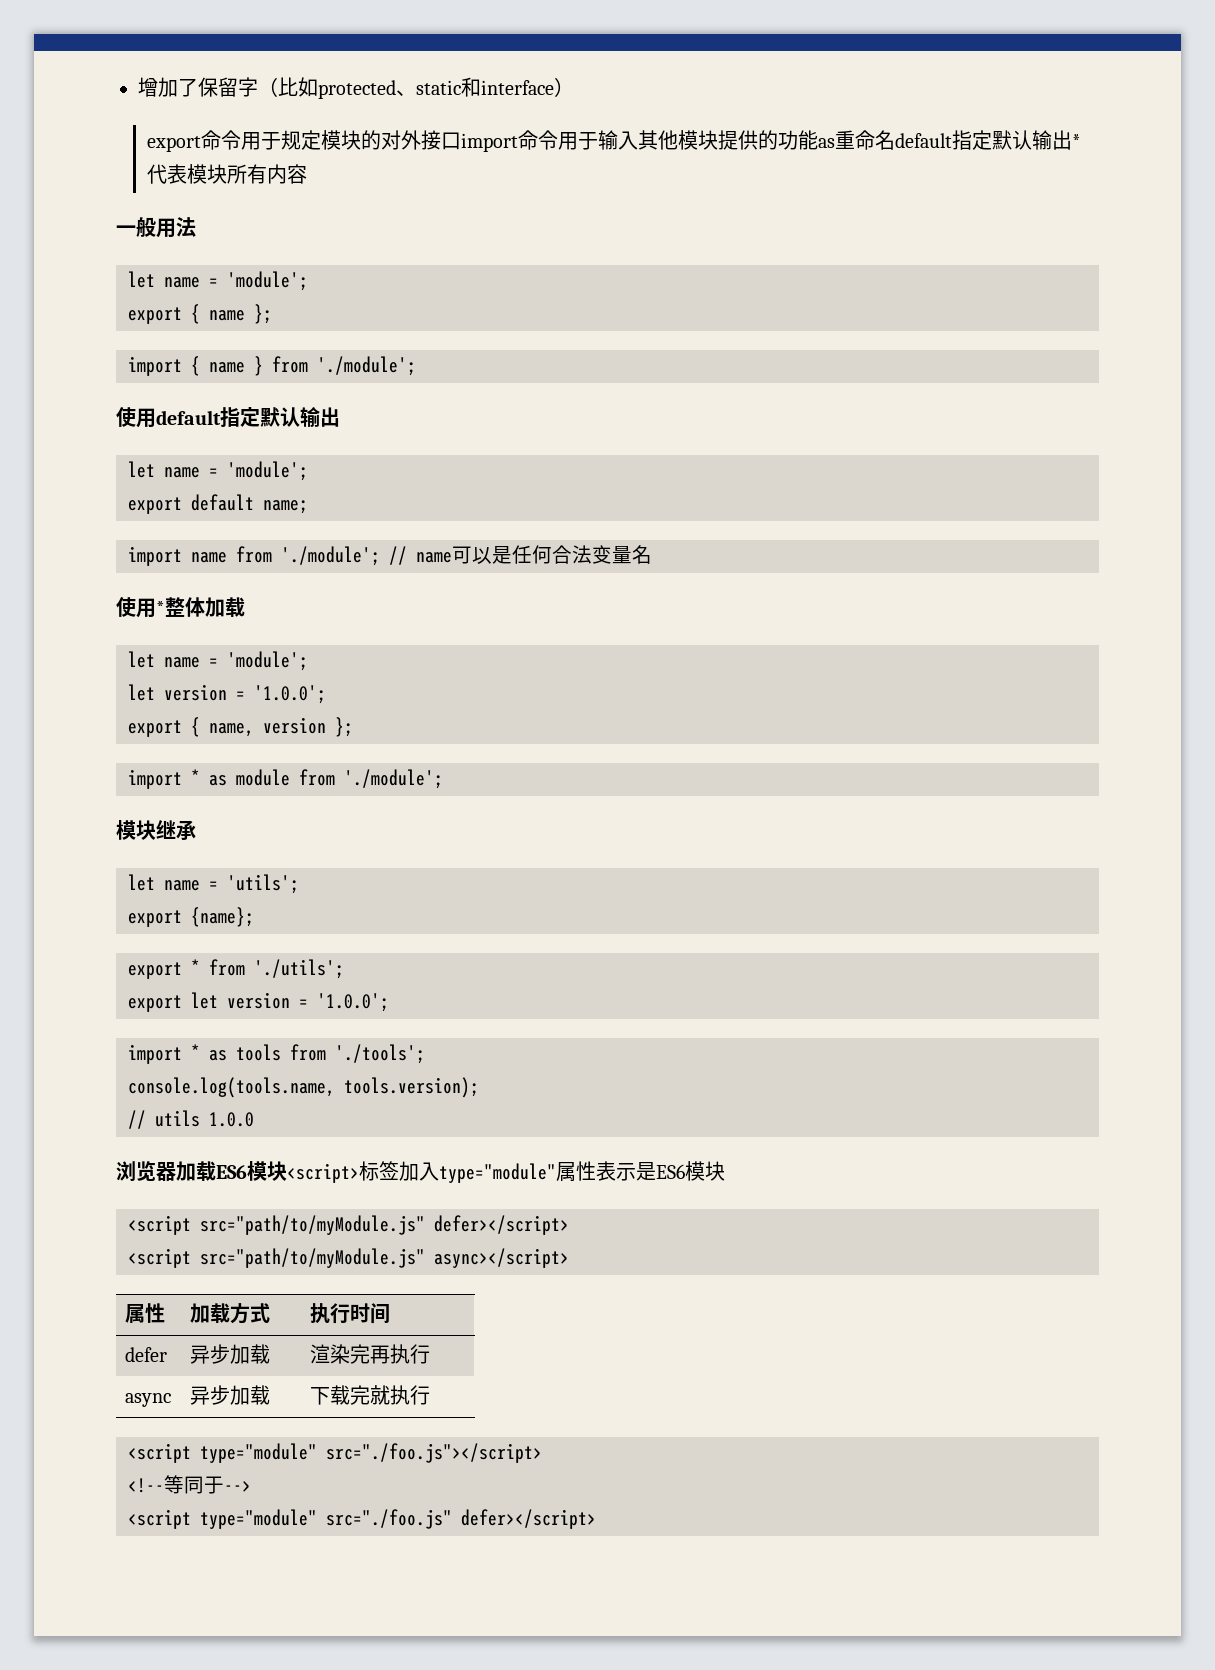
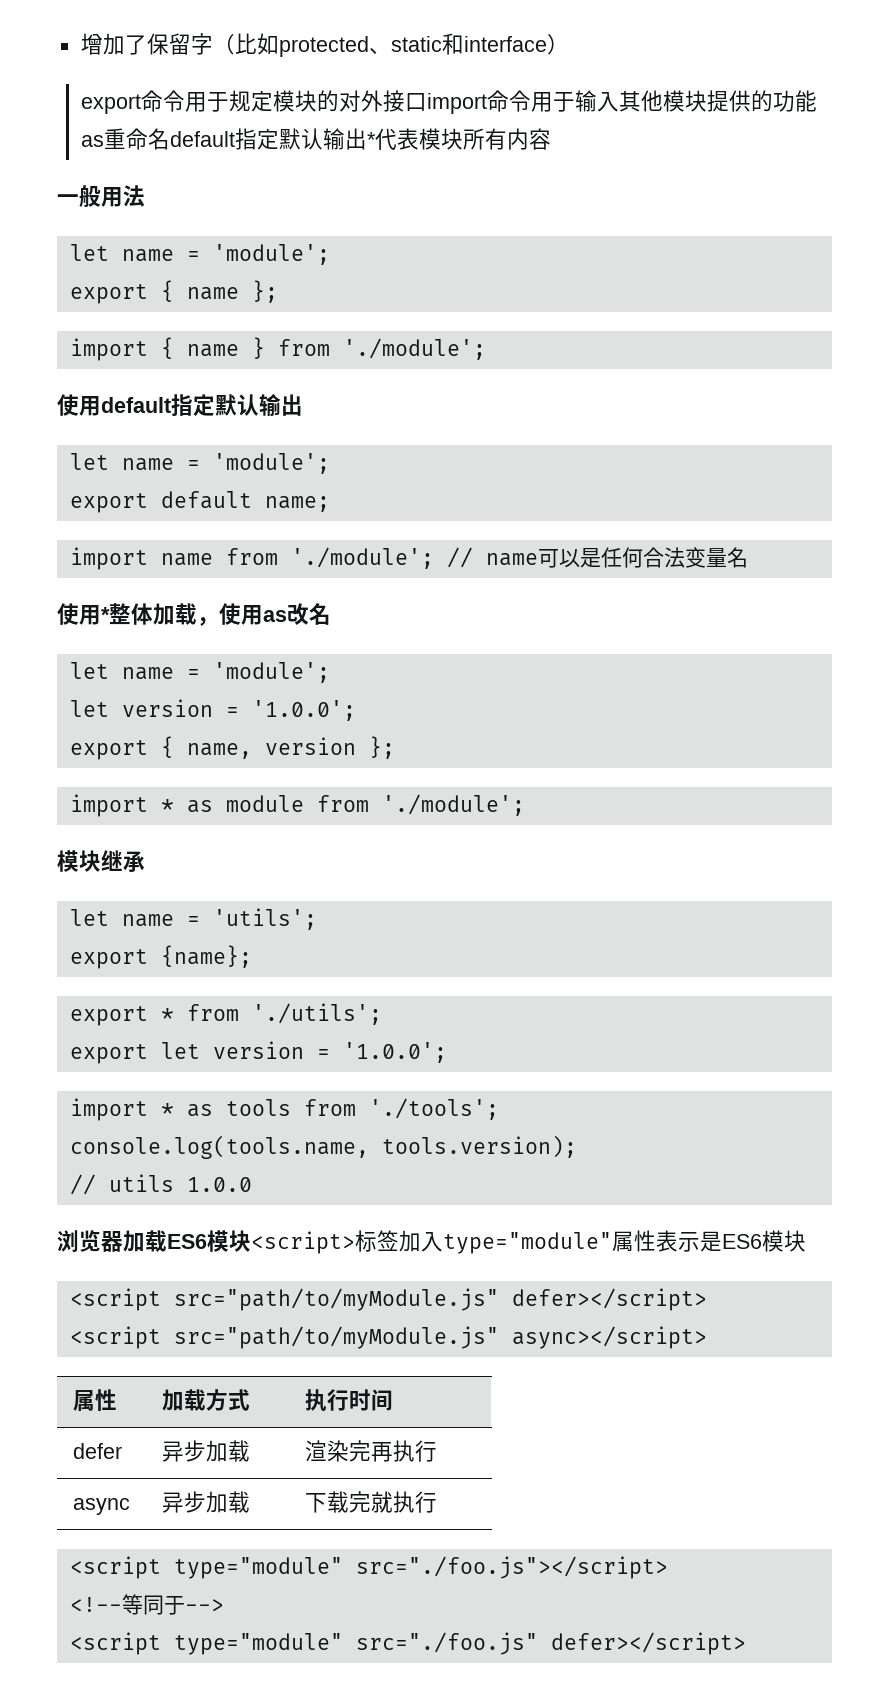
- 使用*整体加载
+ 使用*整体加载，使用as改名

